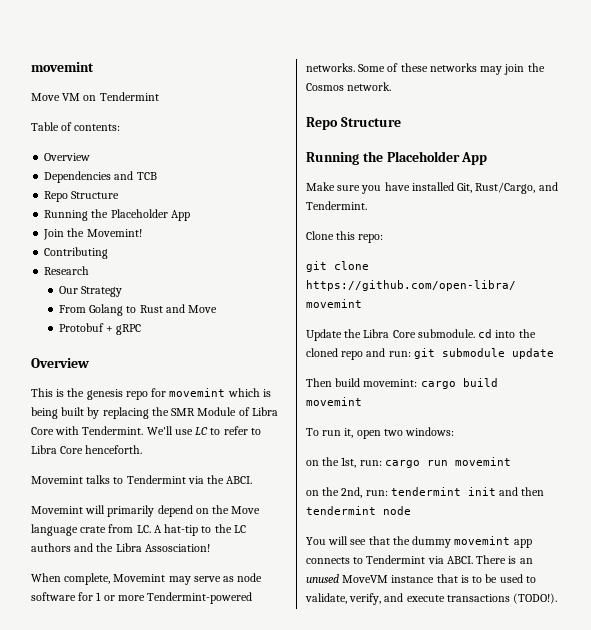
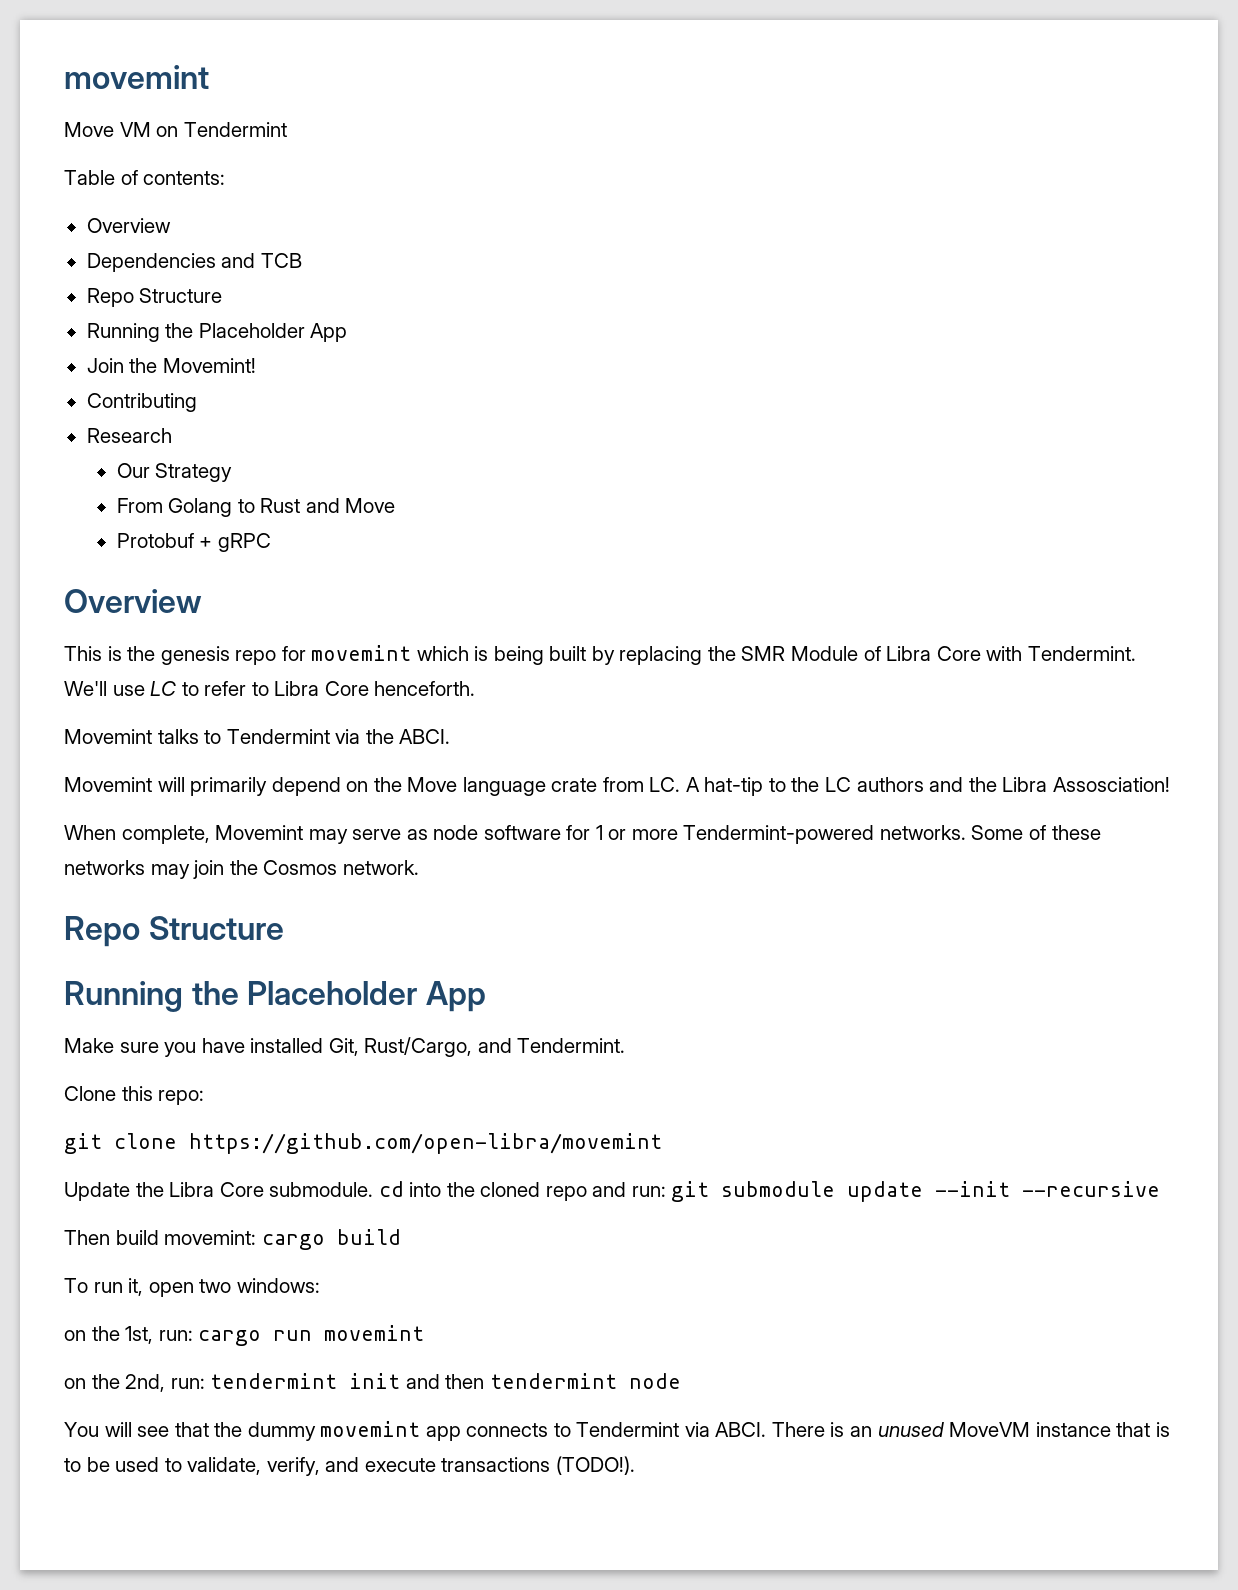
- Update the Libra Core submodule. cd into the cloned repo and run: git submodule update
+ Update the Libra Core submodule. cd into the cloned repo and run: git submodule update --init --recursive
- Then build movemint: cargo build movemint
+ Then build movemint: cargo build

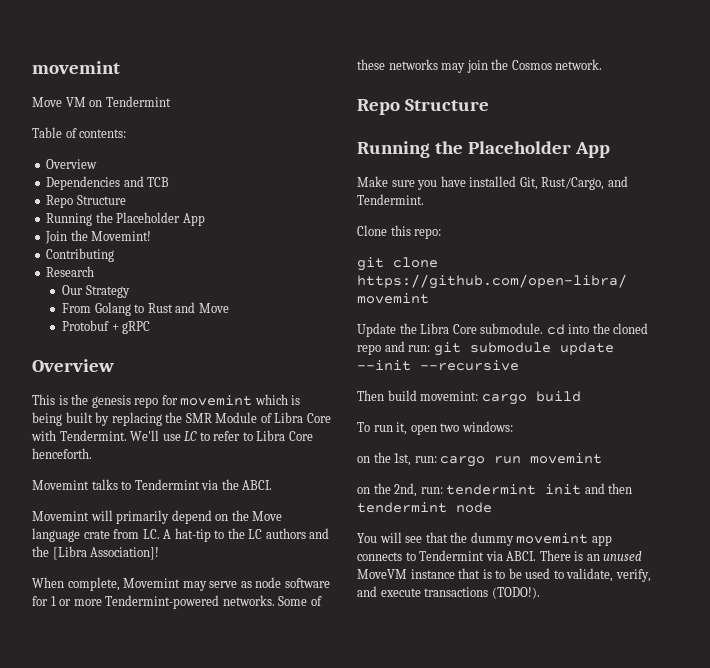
- Movemint will primarily depend on the Move language crate from LC. A hat-tip to the LC authors and the Libra Assosciation!
+ Movemint will primarily depend on the Move language crate from LC. A hat-tip to the LC authors and the [Libra Association]!

